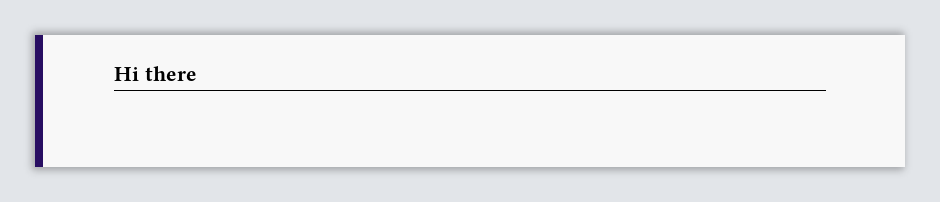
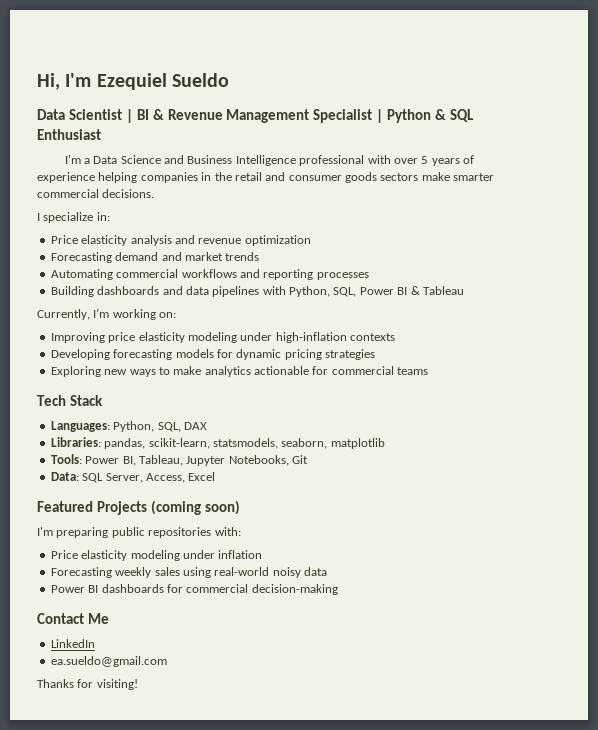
- Hi there
+ Hi, I'm Ezequiel Sueldo
+ Data Scientist | BI & Revenue Management Specialist | Python & SQL Enthusiast
+ I'm a Data Science and Business Intelligence professional with over 5 years of experience helping companies in the retail and consumer goods sectors make smarter commercial decisions.
+ I specialize in:
+ Price elasticity analysis and revenue optimization
+ Forecasting demand and market trends
+ Automating commercial workflows and reporting processes
+ Building dashboards and data pipelines with Python, SQL, Power BI & Tableau
+ Currently, I’m working on:
+ Improving price elasticity modeling under high-inflation contexts
+ Developing forecasting models for dynamic pricing strategies
+ Exploring new ways to make analytics actionable for commercial teams
+ Tech Stack
+ Languages: Python, SQL, DAX
+ Libraries: pandas, scikit-learn, statsmodels, seaborn, matplotlib
+ Tools: Power BI, Tableau, Jupyter Notebooks, Git
+ Data: SQL Server, Access, Excel
+ Featured Projects (coming soon)
+ I'm preparing public repositories with:
+ Price elasticity modeling under inflation
+ Forecasting weekly sales using real-world noisy data
+ Power BI dashboards for commercial decision-making
+ Contact Me
+ LinkedIn
+ ea.sueldo@gmail.com
+ Thanks for visiting!

